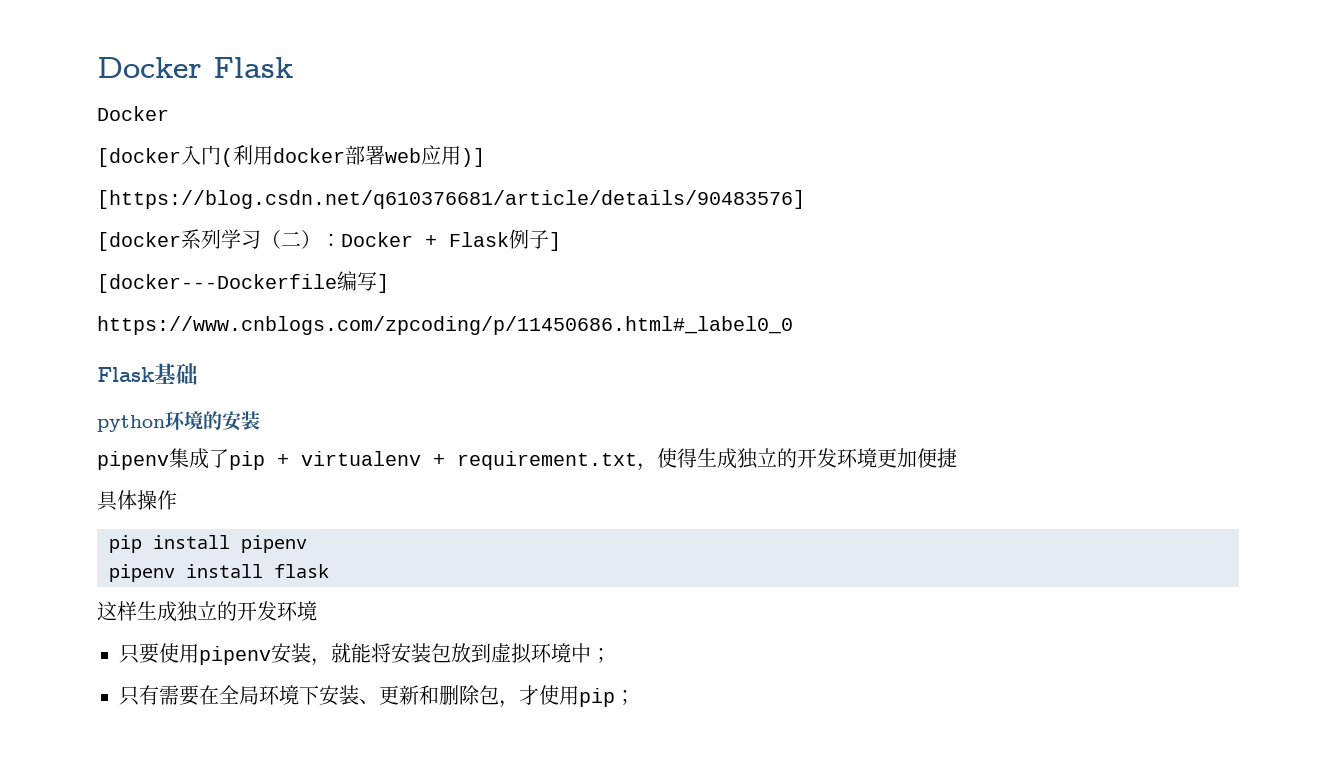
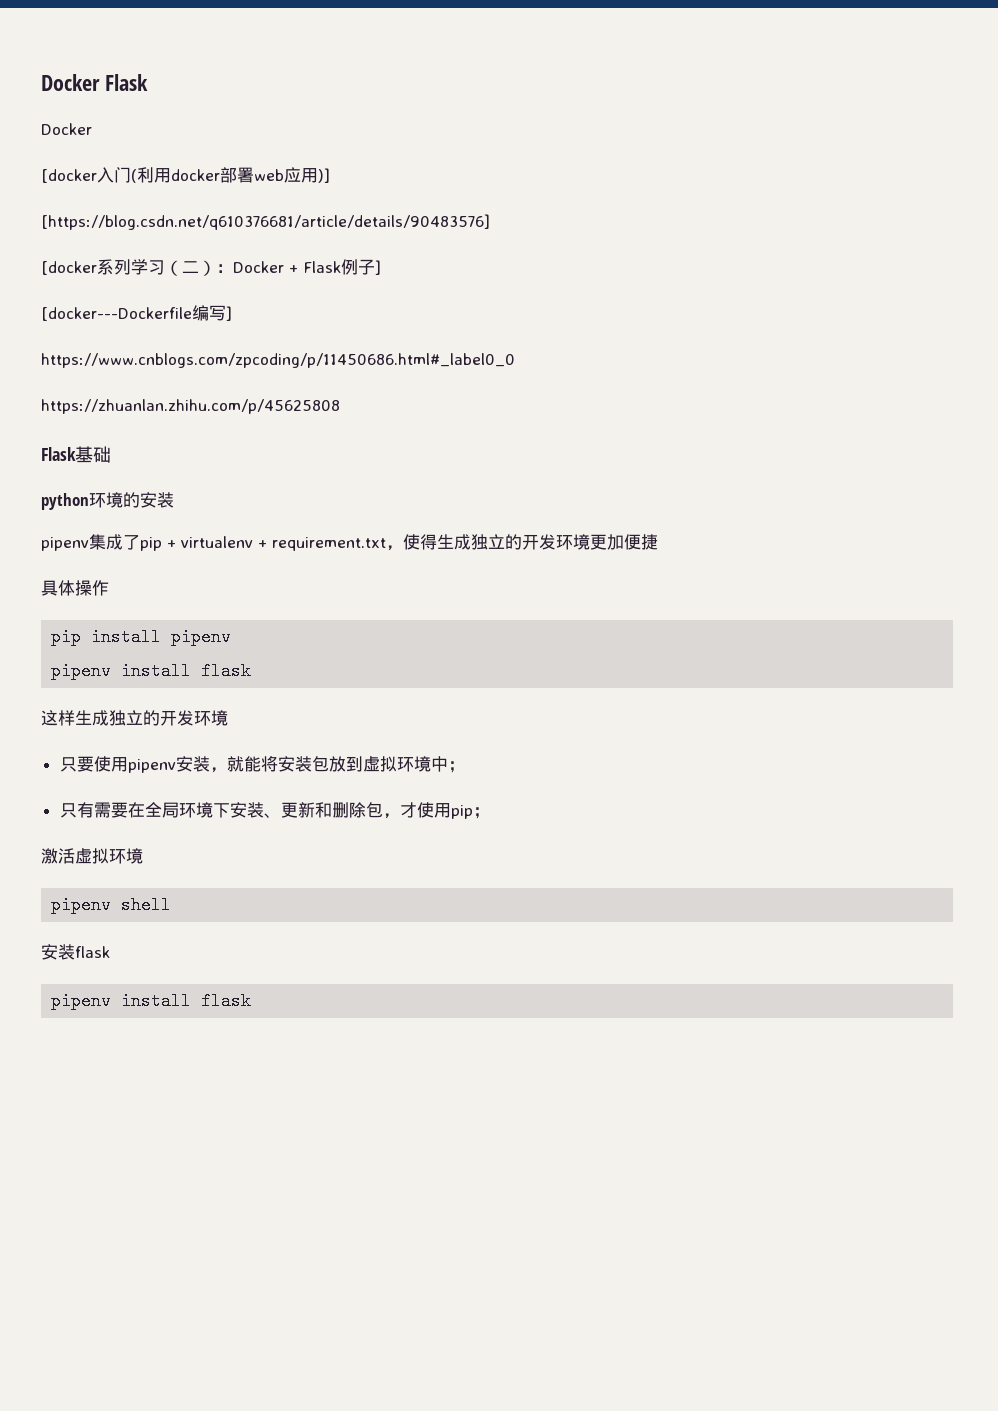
+ https://zhuanlan.zhihu.com/p/45625808
+ 激活虚拟环境
+ pipenv shell
+ 安装flask
+ pipenv install flask

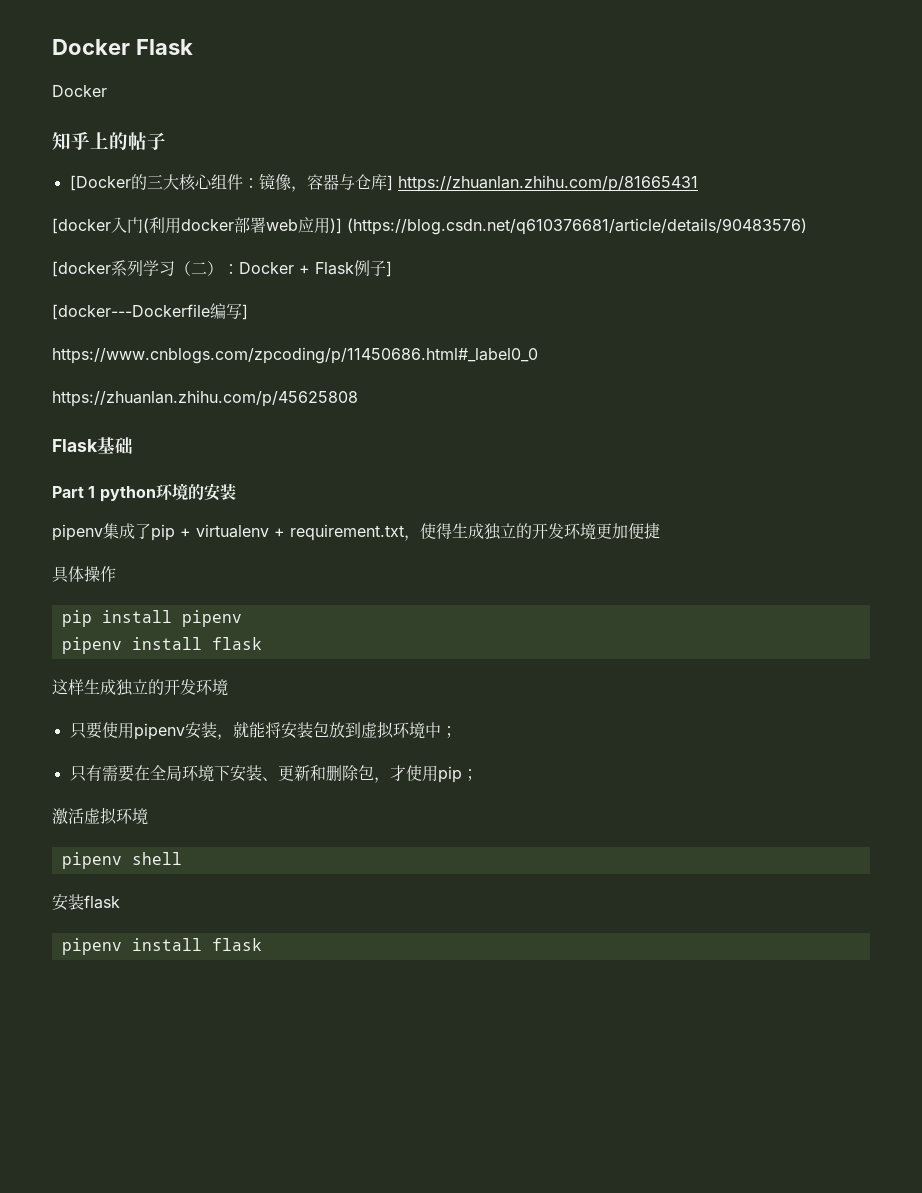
+ 知乎上的帖子
+ [Docker的三大核心组件：镜像，容器与仓库] https://zhuanlan.zhihu.com/p/81665431
- [docker入门(利用docker部署web应用)]
- [https://blog.csdn.net/q610376681/article/details/90483576]
+ [docker入门(利用docker部署web应用)] (https://blog.csdn.net/q610376681/article/details/90483576)
- python环境的安装
+ Part 1 python环境的安装

